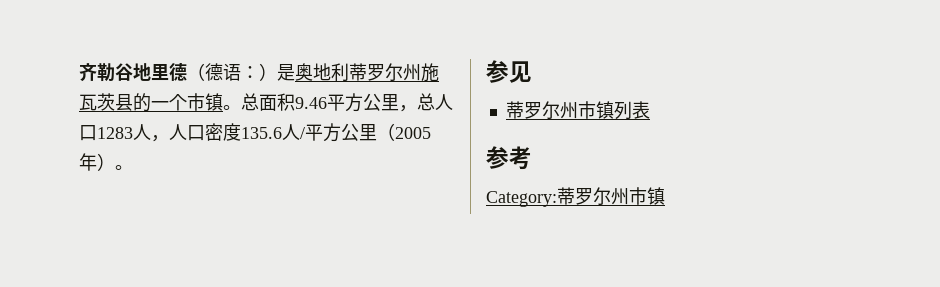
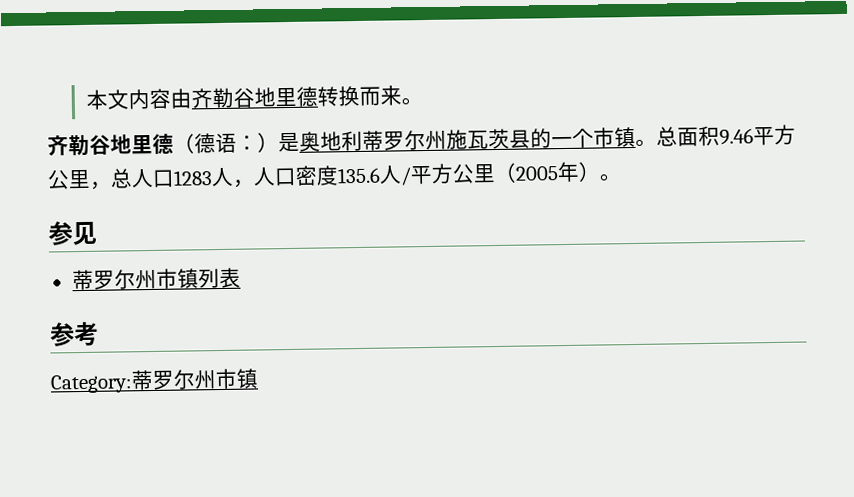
+ 本文内容由齐勒谷地里德转换而来。

